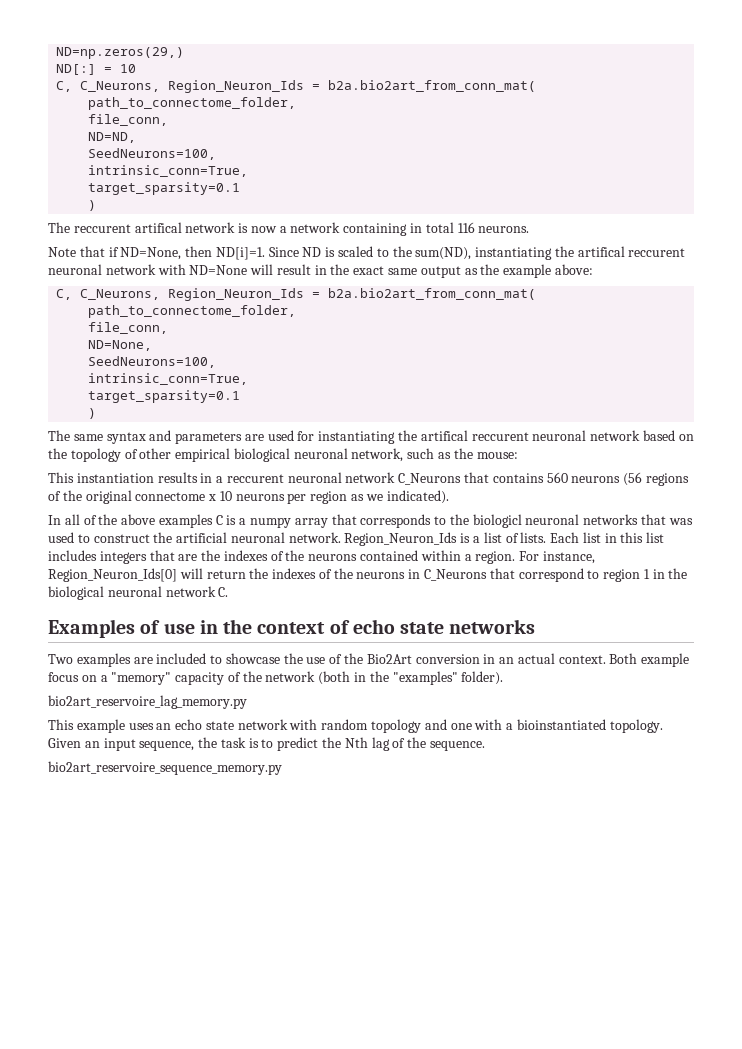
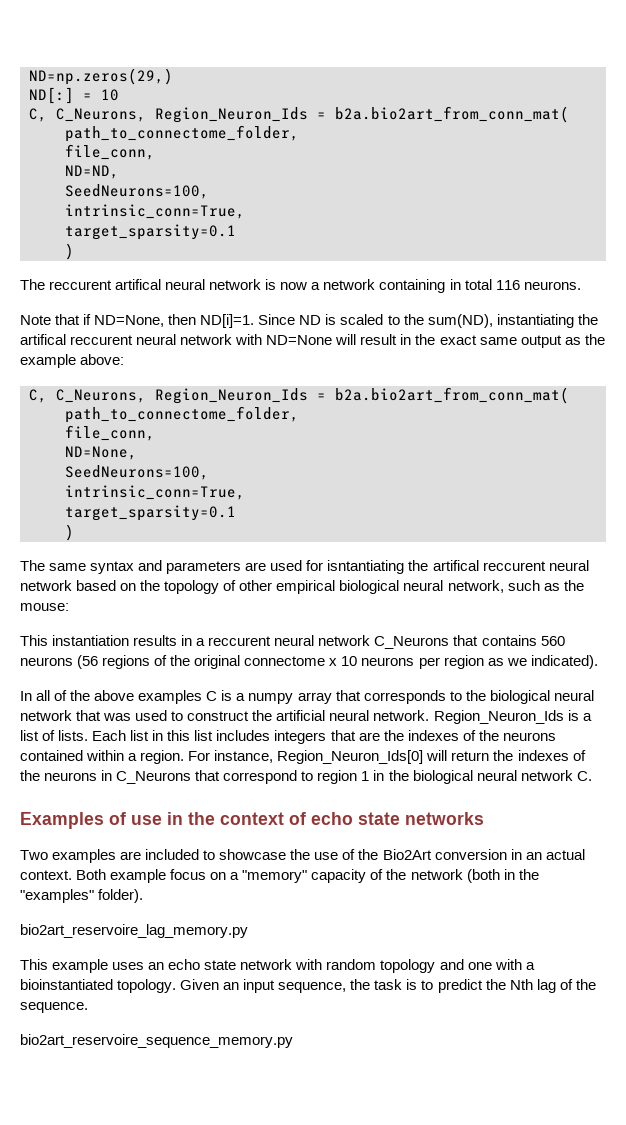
- The reccurent artifical network is now a network containing in total 116 neurons.
+ The reccurent artifical neural network is now a network containing in total 116 neurons.
- Since ND is scaled to the sum(ND), instantiating the artifical reccurent neuronal network with ND=None will result in the exact same output as the example above:
+ Since ND is scaled to the sum(ND), instantiating the artifical reccurent neural network with ND=None will result in the exact same output as the example above:
- The same syntax and parameters are used for instantiating the artifical reccurent neuronal network based on the topology of other empirical biological neuronal network, such as the mouse:
+ The same syntax and parameters are used for isntantiating the artifical reccurent neural network based on the topology of other empirical biological neural network, such as the mouse:
- This instantiation results in a reccurent neuronal network C_Neurons that contains 560 neurons (56 regions of the original connectome x 10 neurons per region as we indicated).
+ This instantiation results in a reccurent neural network C_Neurons that contains 560 neurons (56 regions of the original connectome x 10 neurons per region as we indicated).
- In all of the above examples C is a numpy array that corresponds to the biologicl neuronal networks that was used to construct the artificial neuronal network.
+ In all of the above examples C is a numpy array that corresponds to the biological neural network that was used to construct the artificial neural network.
- For instance, Region_Neuron_Ids[0] will return the indexes of the neurons in C_Neurons that correspond to region 1 in the biological neuronal network C.
+ For instance, Region_Neuron_Ids[0] will return the indexes of the neurons in C_Neurons that correspond to region 1 in the biological neural network C.

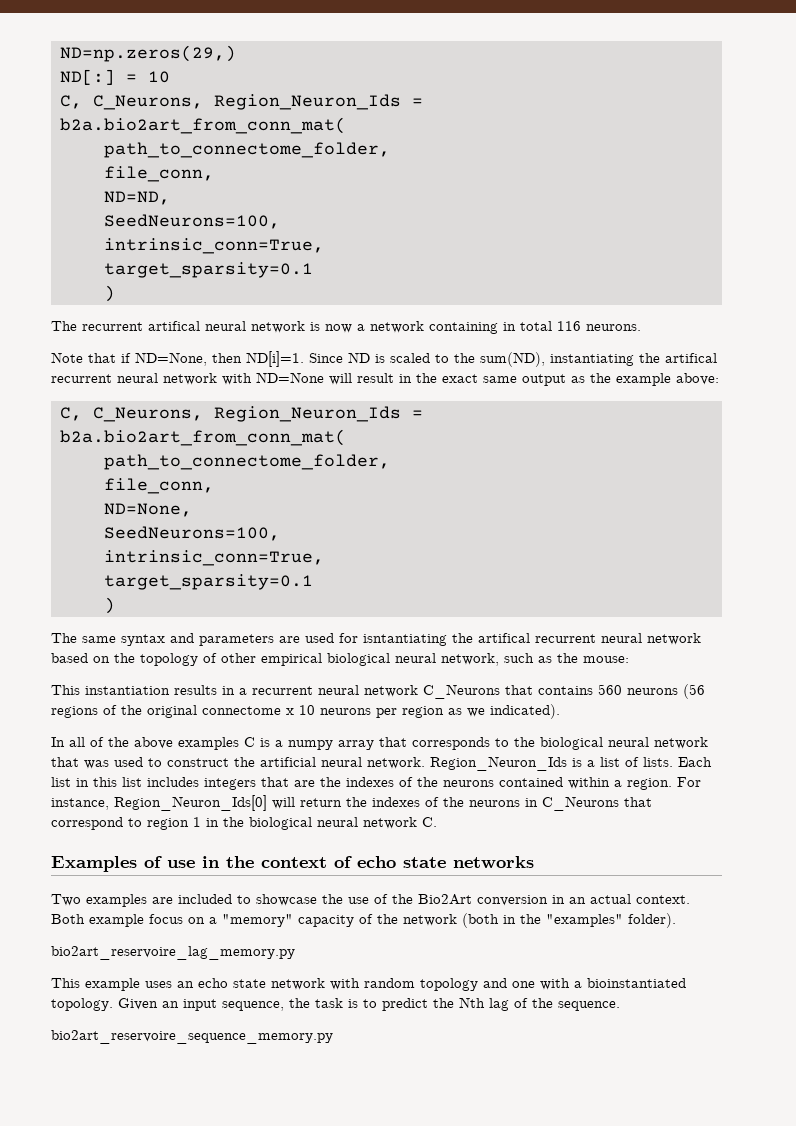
- The reccurent artifical neural network is now a network containing in total 116 neurons.
+ The recurrent artifical neural network is now a network containing in total 116 neurons.
- Since ND is scaled to the sum(ND), instantiating the artifical reccurent neural network with ND=None will result in the exact same output as the example above:
+ Since ND is scaled to the sum(ND), instantiating the artifical recurrent neural network with ND=None will result in the exact same output as the example above:
- The same syntax and parameters are used for isntantiating the artifical reccurent neural network based on the topology of other empirical biological neural network, such as the mouse:
+ The same syntax and parameters are used for isntantiating the artifical recurrent neural network based on the topology of other empirical biological neural network, such as the mouse:
- This instantiation results in a reccurent neural network C_Neurons that contains 560 neurons (56 regions of the original connectome x 10 neurons per region as we indicated).
+ This instantiation results in a recurrent neural network C_Neurons that contains 560 neurons (56 regions of the original connectome x 10 neurons per region as we indicated).

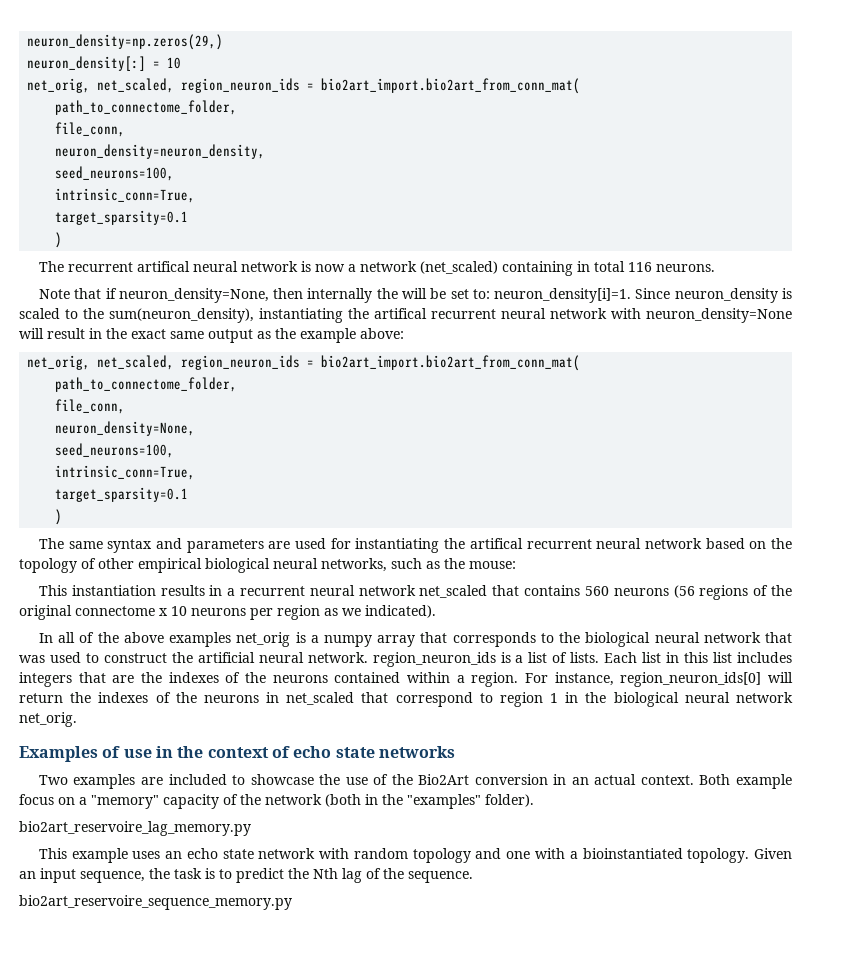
- ND=np.zeros(29,)
- ND[:] = 10
- C, C_Neurons, Region_Neuron_Ids = b2a.bio2art_from_conn_mat(
+ neuron_density=np.zeros(29,)
+ neuron_density[:] = 10
+ net_orig, net_scaled, region_neuron_ids = bio2art_import.bio2art_from_conn_mat(
  path_to_connectome_folder,
  file_conn,
- ND=ND,
- SeedNeurons=100,
+ neuron_density=neuron_density,
+ seed_neurons=100,
- The recurrent artifical neural network is now a network containing in total 116 neurons.
+ The recurrent artifical neural network is now a network (net_scaled) containing in total 116 neurons.
- Note that if ND=None, then ND[i]=1. Since ND is scaled to the sum(ND), instantiating the artifical recurrent neural network with ND=None will result in the exact same output as the example above:
- C, C_Neurons, Region_Neuron_Ids = b2a.bio2art_from_conn_mat(
+ Note that if neuron_density=None, then internally the will be set to: neuron_density[i]=1. Since neuron_density is scaled to the sum(neuron_density), instantiating the artifical recurrent neural network with neuron_density=None will result in the exact same output as the example above:
+ net_orig, net_scaled, region_neuron_ids = bio2art_import.bio2art_from_conn_mat(
  path_to_connectome_folder,
  file_conn,
- ND=None,
- SeedNeurons=100,
+ neuron_density=None,
+ seed_neurons=100,
- The same syntax and parameters are used for isntantiating the artifical recurrent neural network based on the topology of other empirical biological neural network, such as the mouse:
+ The same syntax and parameters are used for instantiating the artifical recurrent neural network based on the topology of other empirical biological neural networks, such as the mouse:
- This instantiation results in a recurrent neural network C_Neurons that contains 560 neurons (56 regions of the original connectome x 10 neurons per region as we indicated).
+ This instantiation results in a recurrent neural network net_scaled that contains 560 neurons (56 regions of the original connectome x 10 neurons per region as we indicated).
- In all of the above examples C is a numpy array that corresponds to the biological neural network that was used to construct the artificial neural network. Region_Neuron_Ids is a list of lists.
+ In all of the above examples net_orig is a numpy array that corresponds to the biological neural network that was used to construct the artificial neural network. region_neuron_ids is a list of lists.
- For instance, Region_Neuron_Ids[0] will return the indexes of the neurons in C_Neurons that correspond to region 1 in the biological neural network C.
+ For instance, region_neuron_ids[0] will return the indexes of the neurons in net_scaled that correspond to region 1 in the biological neural network net_orig.

